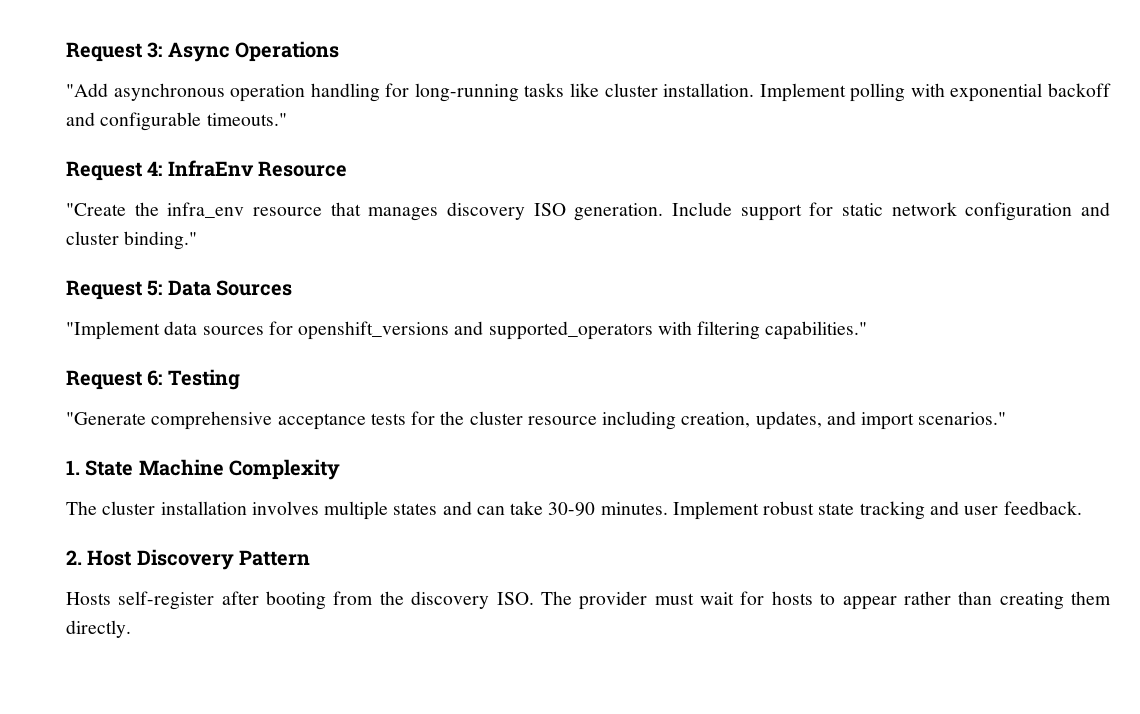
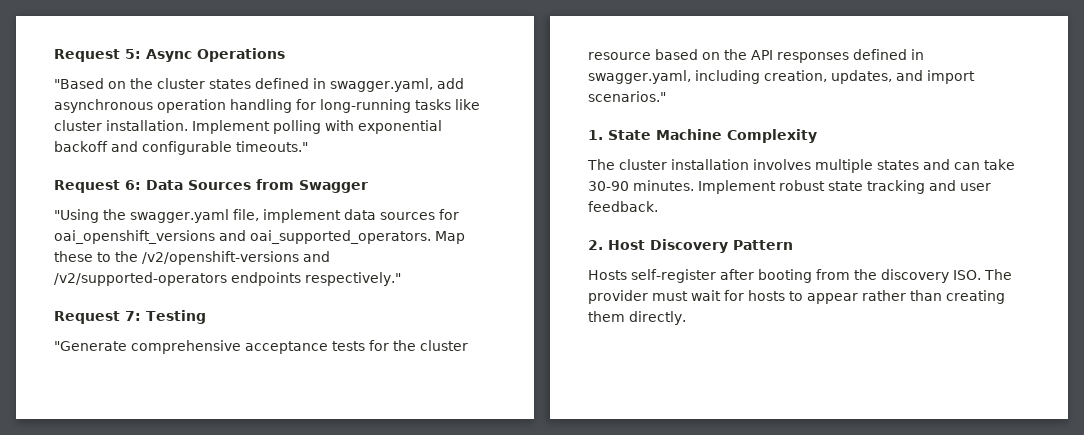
- Request 3: Async Operations
+ Request 5: Async Operations
- "Add asynchronous operation handling for long-running tasks like cluster installation.
+ "Based on the cluster states defined in swagger.yaml, add asynchronous operation handling for long-running tasks like cluster installation.
- Request 4: InfraEnv Resource
- "Create the infra_env resource that manages discovery ISO generation. Include support for static network configuration and cluster binding."
- Request 5: Data Sources
- "Implement data sources for openshift_versions and supported_operators with filtering capabilities."
- Request 6: Testing
+ Request 6: Data Sources from Swagger
+ "Using the swagger.yaml file, implement data sources for oai_openshift_versions and oai_supported_operators. Map these to the /v2/openshift-versions and /v2/supported-operators endpoints respectively."
+ Request 7: Testing
- "Generate comprehensive acceptance tests for the cluster resource including creation, updates, and import scenarios."
+ "Generate comprehensive acceptance tests for the cluster resource based on the API responses defined in swagger.yaml, including creation, updates, and import scenarios."

